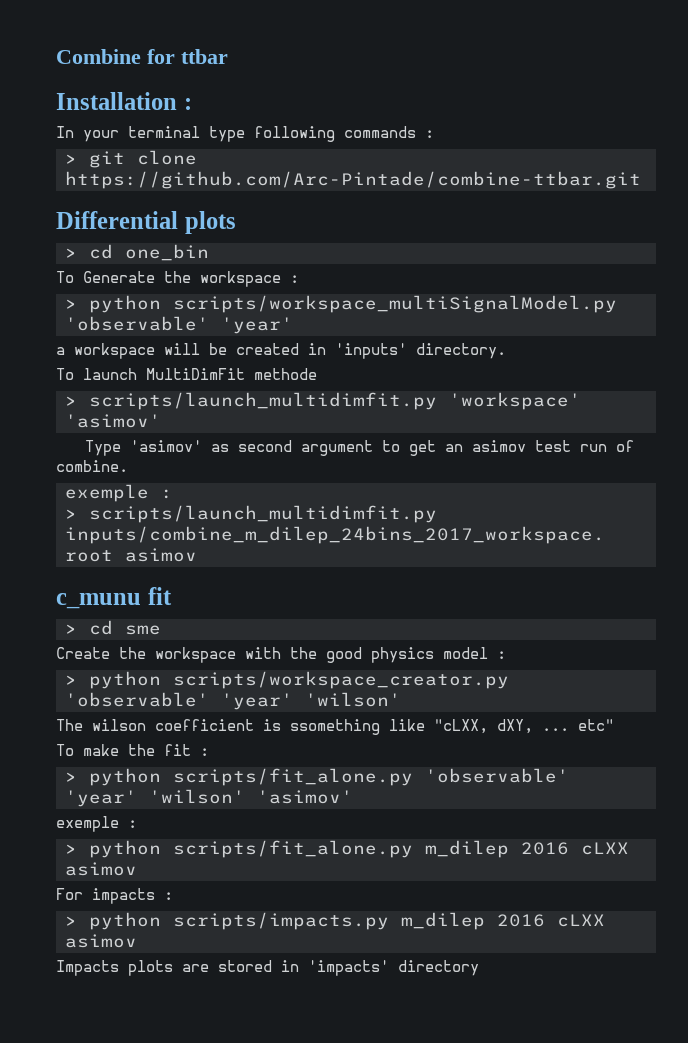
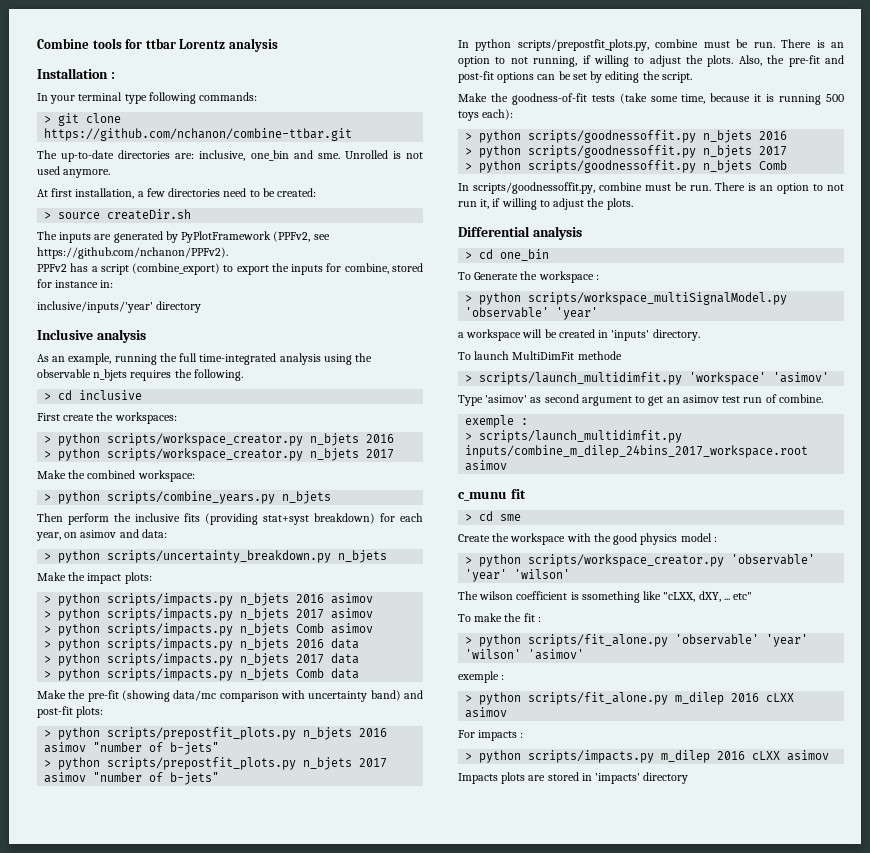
- Combine for ttbar
+ Combine tools for ttbar Lorentz analysis
- In your terminal type following commands :
+ In your terminal type following commands:
- > git clone https://github.com/Arc-Pintade/combine-ttbar.git
+ > git clone https://github.com/nchanon/combine-ttbar.git
+ The up-to-date directories are: inclusive, one_bin and sme. Unrolled is not used anymore.
+ At first installation, a few directories need to be created:
+ > source createDir.sh
+ The inputs are generated by PyPlotFramework (PPFv2, see https://github.com/nchanon/PPFv2).
+ PPFv2 has a script (combine_export) to export the inputs for combine, stored for instance in:
+ inclusive/inputs/'year' directory
+ Inclusive analysis
+ As an example, running the full time-integrated analysis using the observable n_bjets requires the following.
+ > cd inclusive
+ First create the workspaces:
+ > python scripts/workspace_creator.py n_bjets 2016
+ > python scripts/workspace_creator.py n_bjets 2017
+ Make the combined workspace:
+ > python scripts/combine_years.py n_bjets
+ Then perform the inclusive fits (providing stat+syst breakdown) for each year, on asimov and data:
+ > python scripts/uncertainty_breakdown.py n_bjets
+ Make the impact plots:
+ > python scripts/impacts.py n_bjets 2016 asimov
+ > python scripts/impacts.py n_bjets 2017 asimov
+ > python scripts/impacts.py n_bjets Comb asimov
+ > python scripts/impacts.py n_bjets 2016 data
+ > python scripts/impacts.py n_bjets 2017 data
+ > python scripts/impacts.py n_bjets Comb data
+ Make the pre-fit (showing data/mc comparison with uncertainty band) and post-fit plots:
+ > python scripts/prepostfit_plots.py n_bjets 2016 asimov "number of b-jets"
+ > python scripts/prepostfit_plots.py n_bjets 2017 asimov "number of b-jets"
+ In python scripts/prepostfit_plots.py, combine must be run. There is an option to not running, if willing to adjust the plots. Also, the pre-fit and post-fit options can be set by editing the script.
+ Make the goodness-of-fit tests (take some time, because it is running 500 toys each):
+ > python scripts/goodnessoffit.py n_bjets 2016
+ > python scripts/goodnessoffit.py n_bjets 2017
+ > python scripts/goodnessoffit.py n_bjets Comb
+ In scripts/goodnessoffit.py, combine must be run. There is an option to not run it, if willing to adjust the plots.
- Differential plots
+ Differential analysis

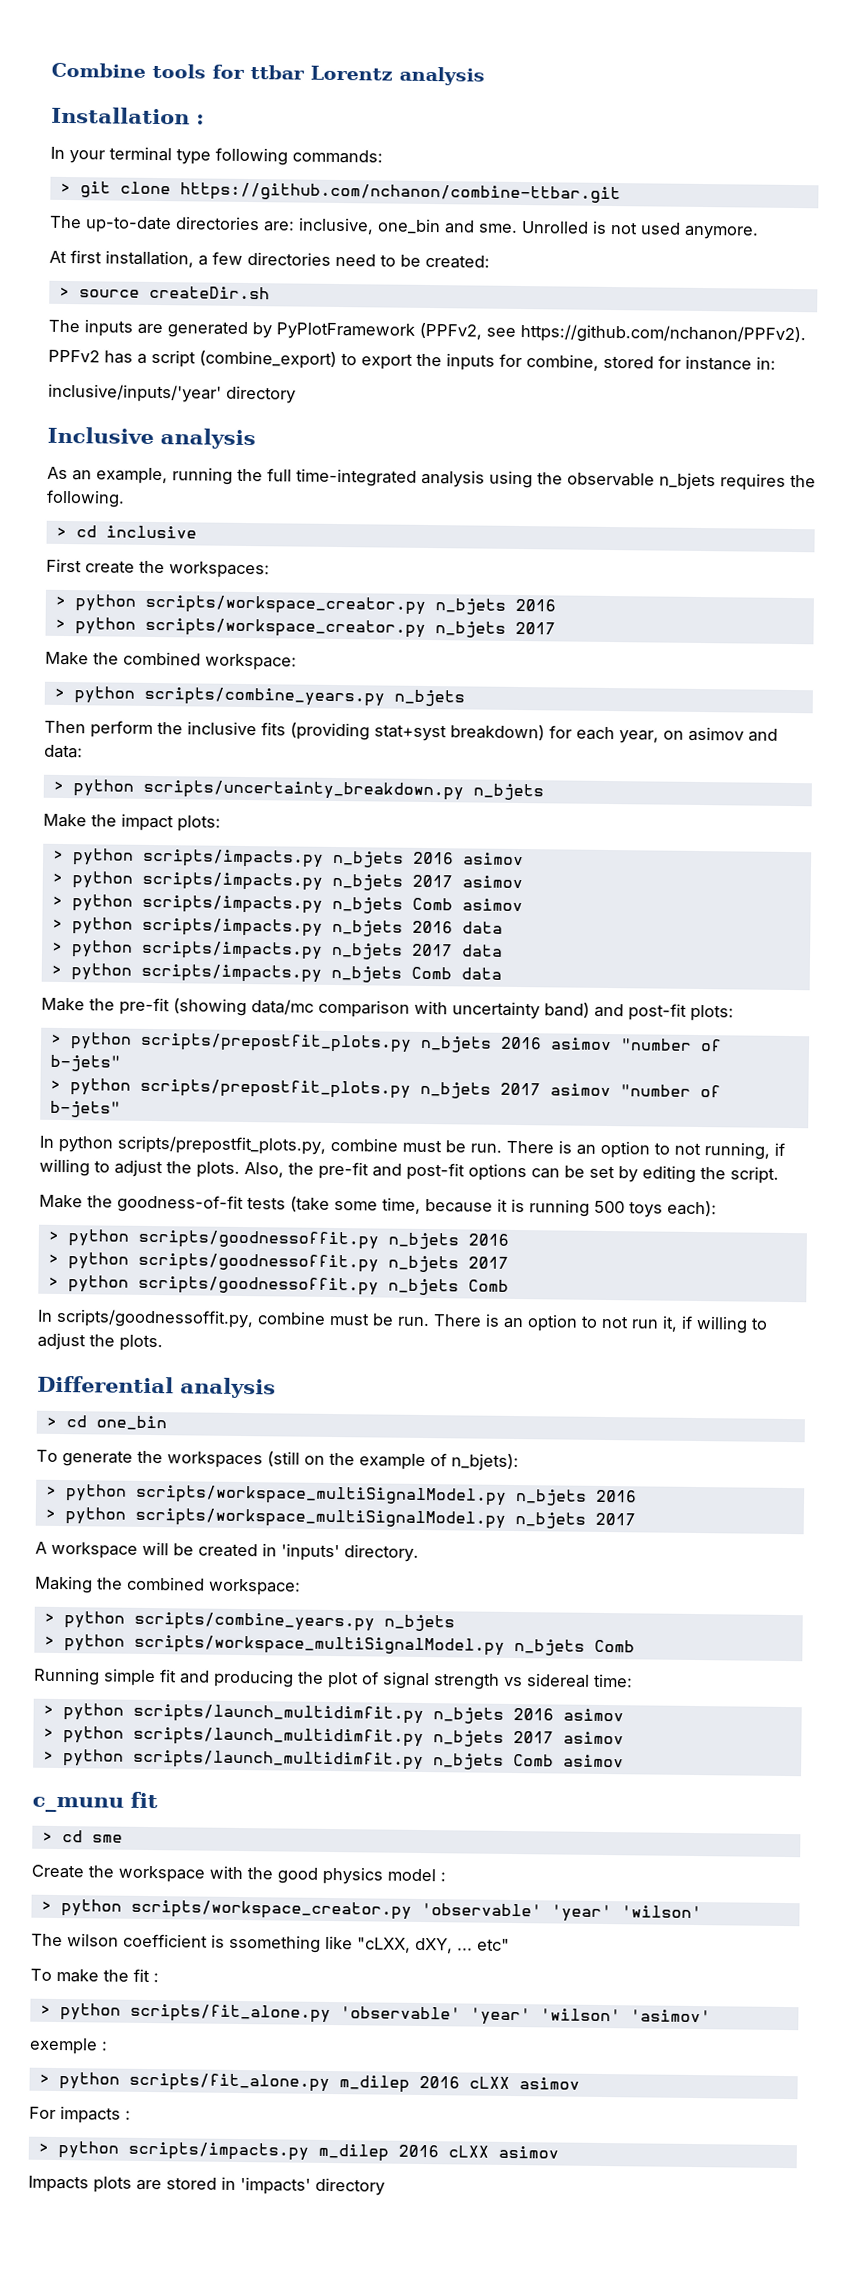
- To Generate the workspace :
- > python scripts/workspace_multiSignalModel.py 'observable' 'year'
- a workspace will be created in 'inputs' directory.
+ To generate the workspaces (still on the example of n_bjets):
+ > python scripts/workspace_multiSignalModel.py n_bjets 2016
+ > python scripts/workspace_multiSignalModel.py n_bjets 2017
+ A workspace will be created in 'inputs' directory.
- To launch MultiDimFit methode
- > scripts/launch_multidimfit.py 'workspace' 'asimov'
- Type 'asimov' as second argument to get an asimov test run of combine.
- exemple :
- > scripts/launch_multidimfit.py inputs/combine_m_dilep_24bins_2017_workspace.root asimov
+ Making the combined workspace:
+ > python scripts/combine_years.py n_bjets
+ > python scripts/workspace_multiSignalModel.py n_bjets Comb
+ Running simple fit and producing the plot of signal strength vs sidereal time:
+ > python scripts/launch_multidimfit.py n_bjets 2016 asimov
+ > python scripts/launch_multidimfit.py n_bjets 2017 asimov
+ > python scripts/launch_multidimfit.py n_bjets Comb asimov

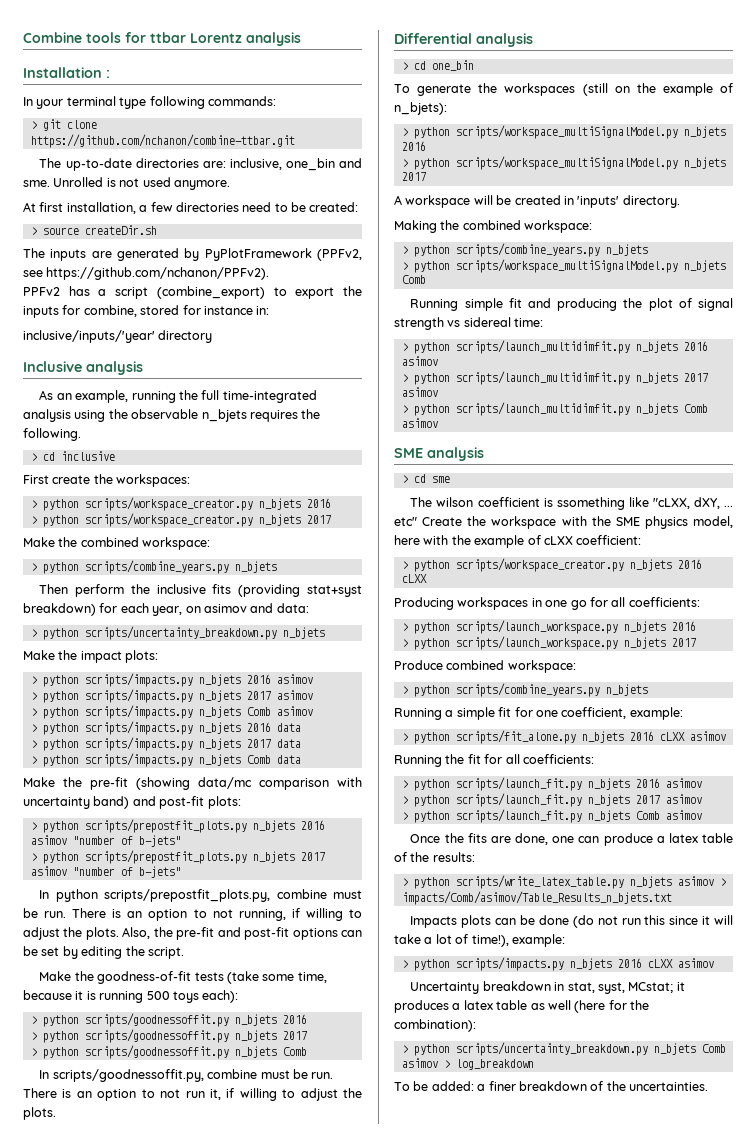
- c_munu fit
+ SME analysis
- Create the workspace with the good physics model :
- > python scripts/workspace_creator.py 'observable' 'year' 'wilson'
- The wilson coefficient is ssomething like "cLXX, dXY, ... etc"
- To make the fit :
- > python scripts/fit_alone.py 'observable' 'year' 'wilson' 'asimov'
- exemple :
- > python scripts/fit_alone.py m_dilep 2016 cLXX asimov
- For impacts :
- > python scripts/impacts.py m_dilep 2016 cLXX asimov
- Impacts plots are stored in 'impacts' directory
+ The wilson coefficient is ssomething like "cLXX, dXY, ... etc" Create the workspace with the SME physics model, here with the example of cLXX coefficient:
+ > python scripts/workspace_creator.py n_bjets 2016 cLXX
+ Producing workspaces in one go for all coefficients:
+ > python scripts/launch_workspace.py n_bjets 2016
+ > python scripts/launch_workspace.py n_bjets 2017
+ Produce combined workspace:
+ > python scripts/combine_years.py n_bjets
+ Running a simple fit for one coefficient, example:
+ > python scripts/fit_alone.py n_bjets 2016 cLXX asimov
+ Running the fit for all coefficients:
+ > python scripts/launch_fit.py n_bjets 2016 asimov
+ > python scripts/launch_fit.py n_bjets 2017 asimov
+ > python scripts/launch_fit.py n_bjets Comb asimov
+ Once the fits are done, one can produce a latex table of the results:
+ > python scripts/write_latex_table.py n_bjets asimov > impacts/Comb/asimov/Table_Results_n_bjets.txt
+ Impacts plots can be done (do not run this since it will take a lot of time!), example:
+ > python scripts/impacts.py n_bjets 2016 cLXX asimov
+ Uncertainty breakdown in stat, syst, MCstat; it produces a latex table as well (here for the combination):
+ > python scripts/uncertainty_breakdown.py n_bjets Comb asimov > log_breakdown
+ To be added: a finer breakdown of the uncertainties.

